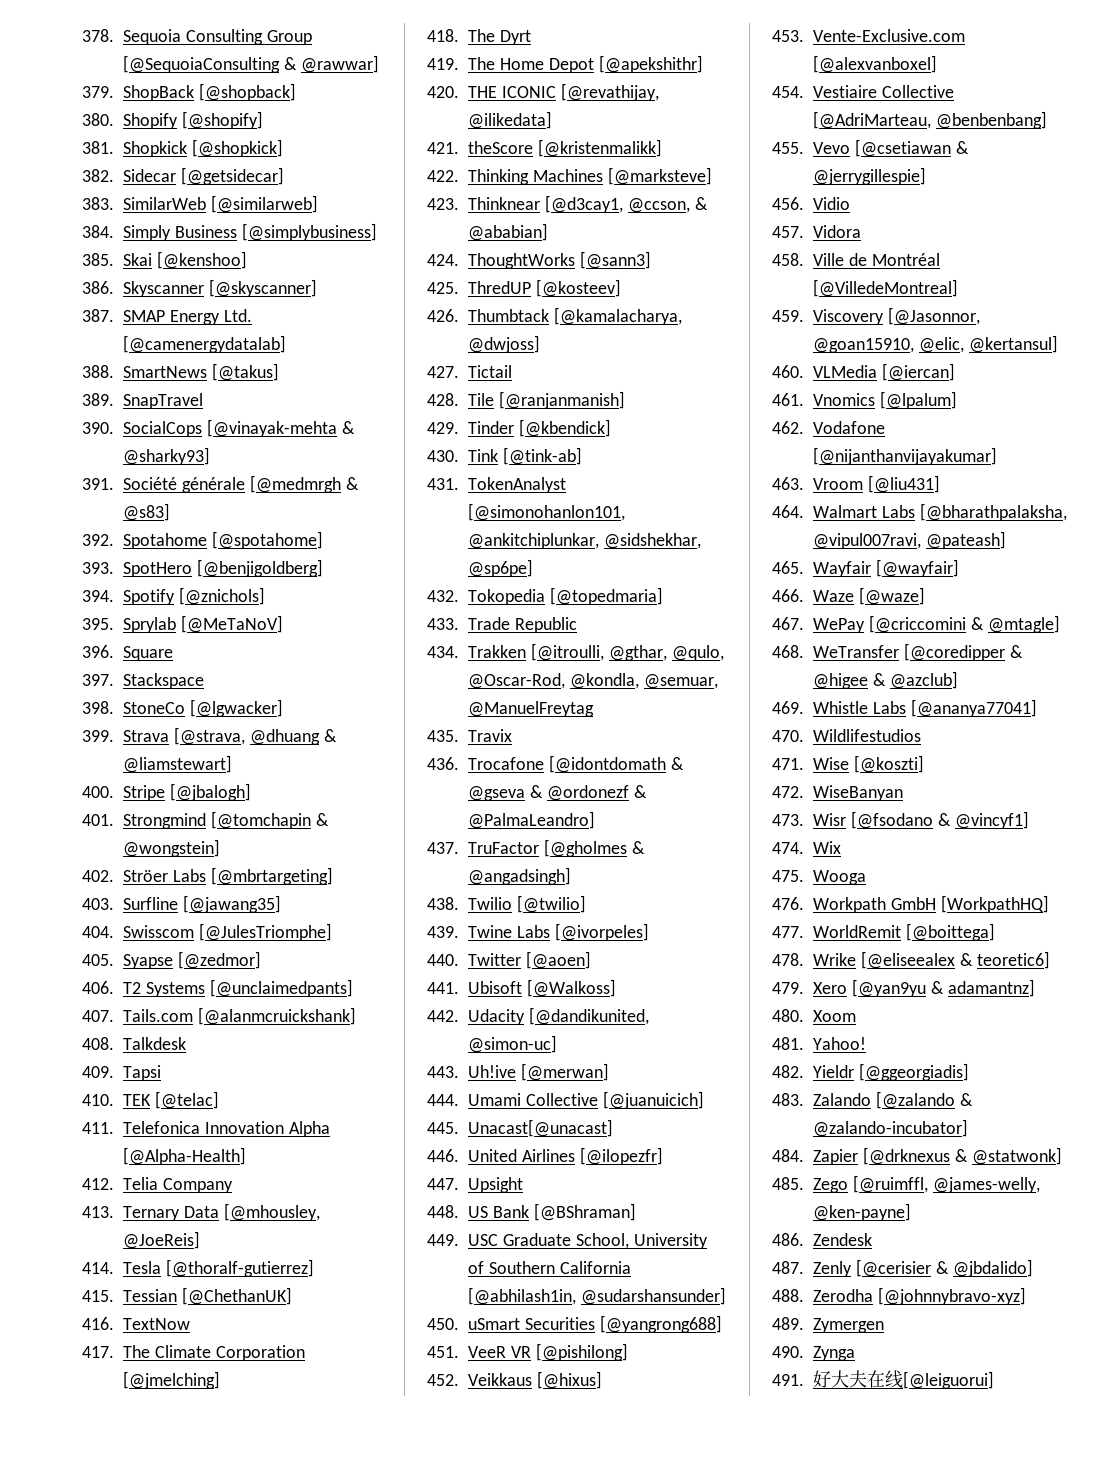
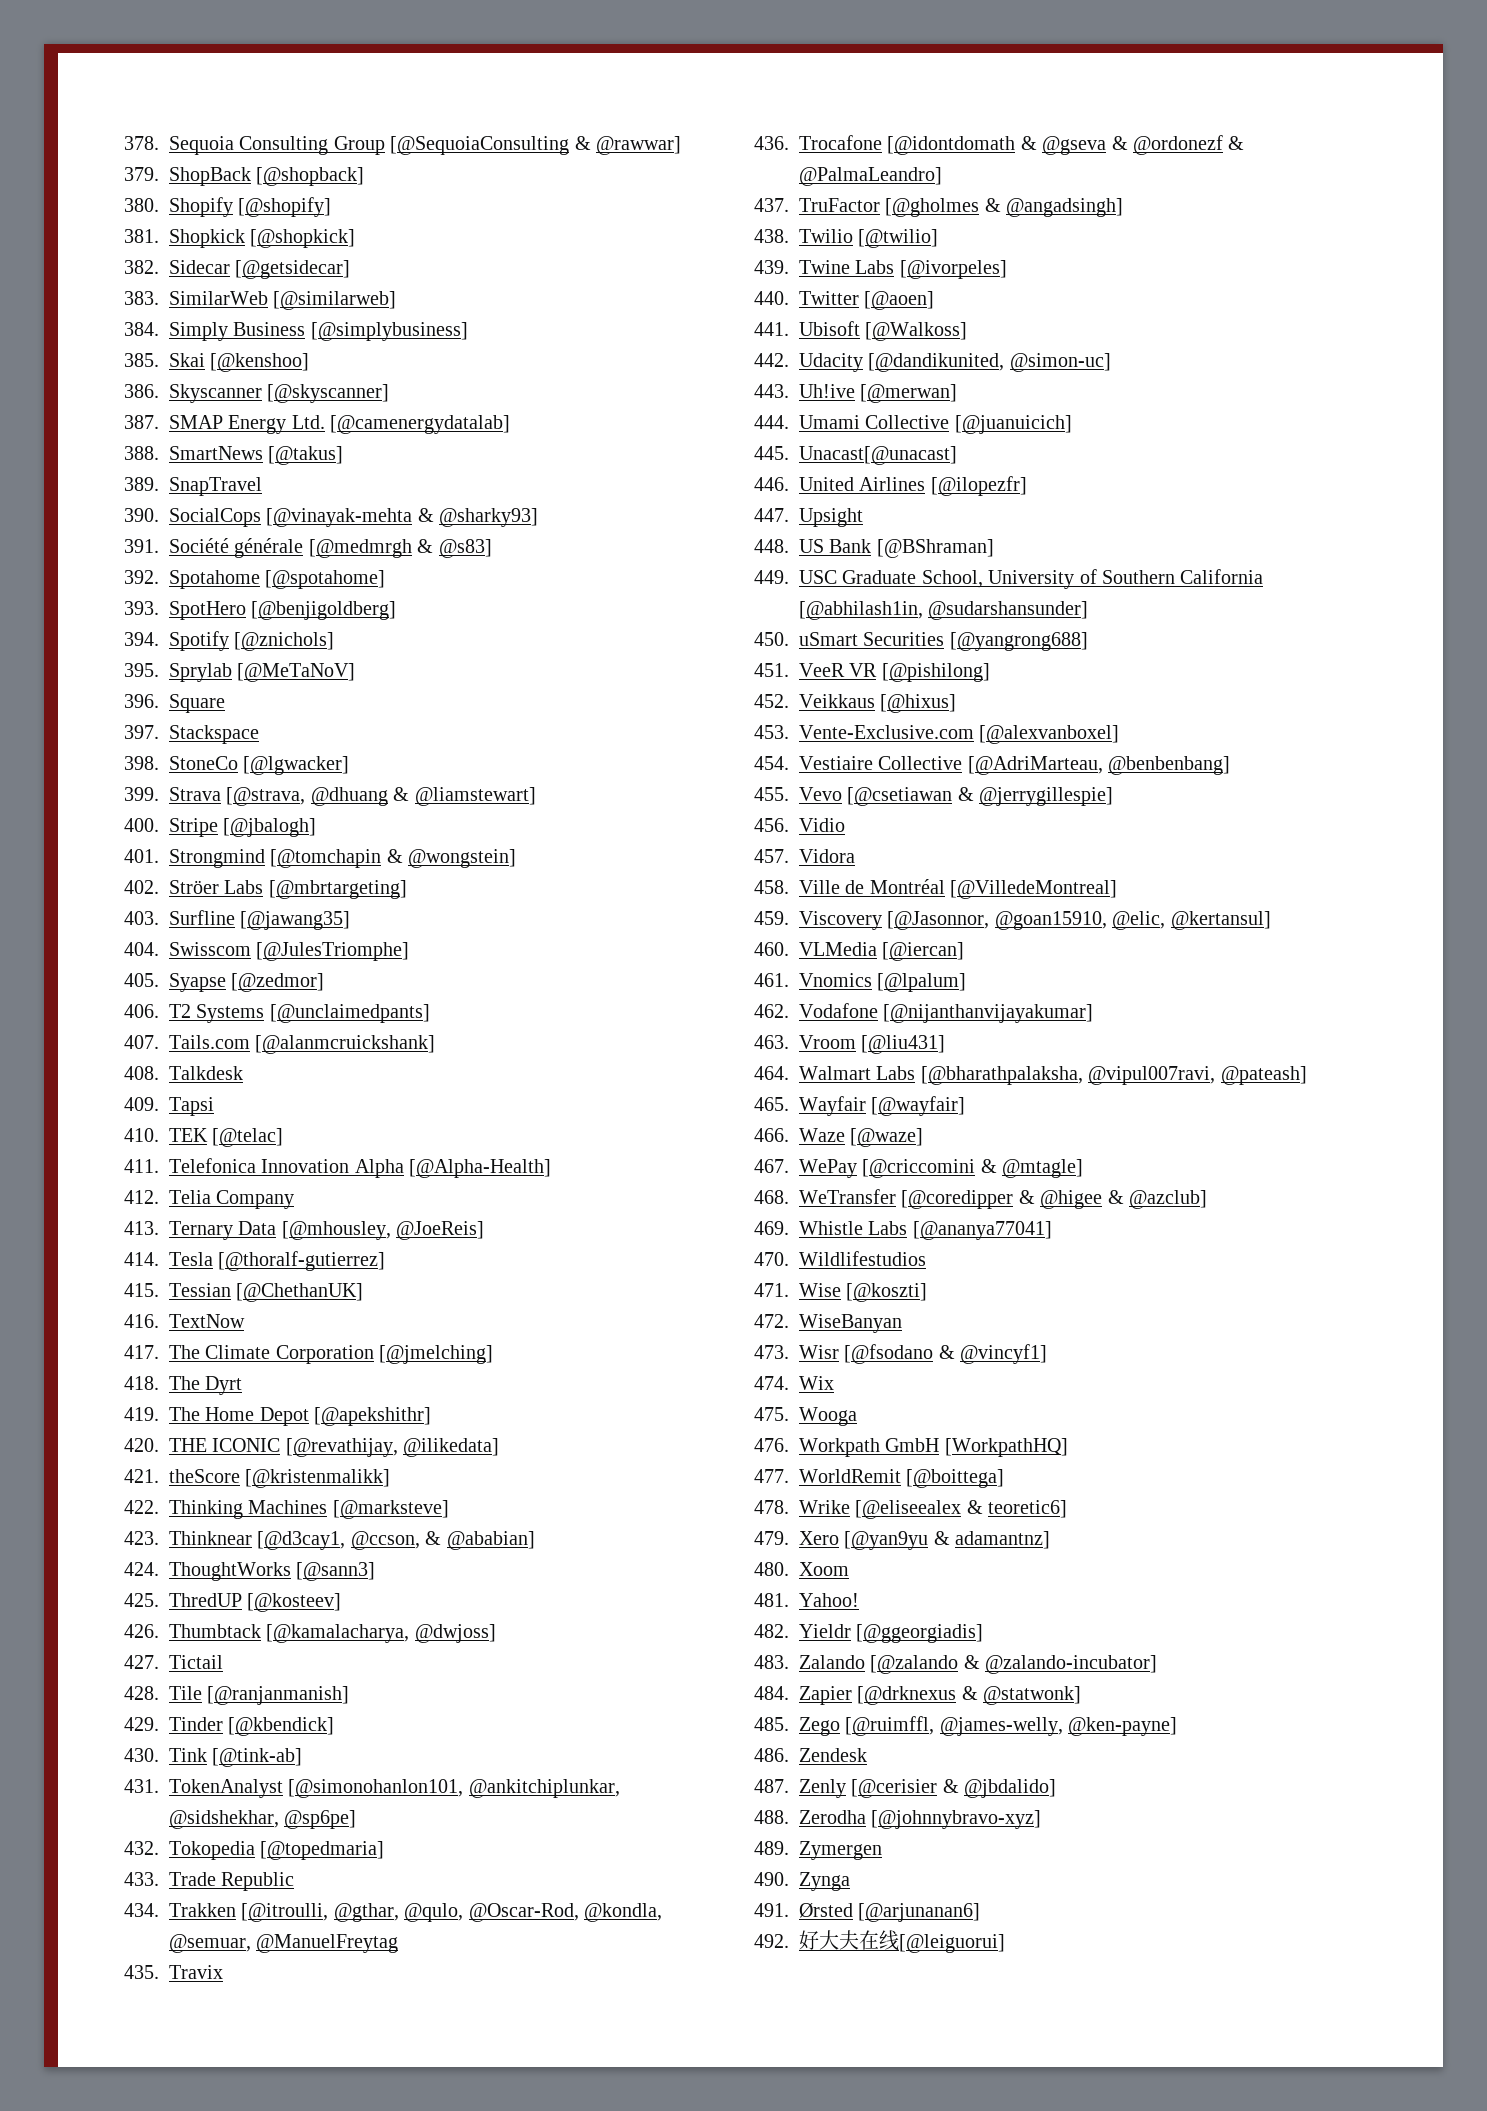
- 491.好大夫在线[@leiguorui]
+ 491. Ørsted [@arjunanan6]
+ 492.好大夫在线[@leiguorui]

